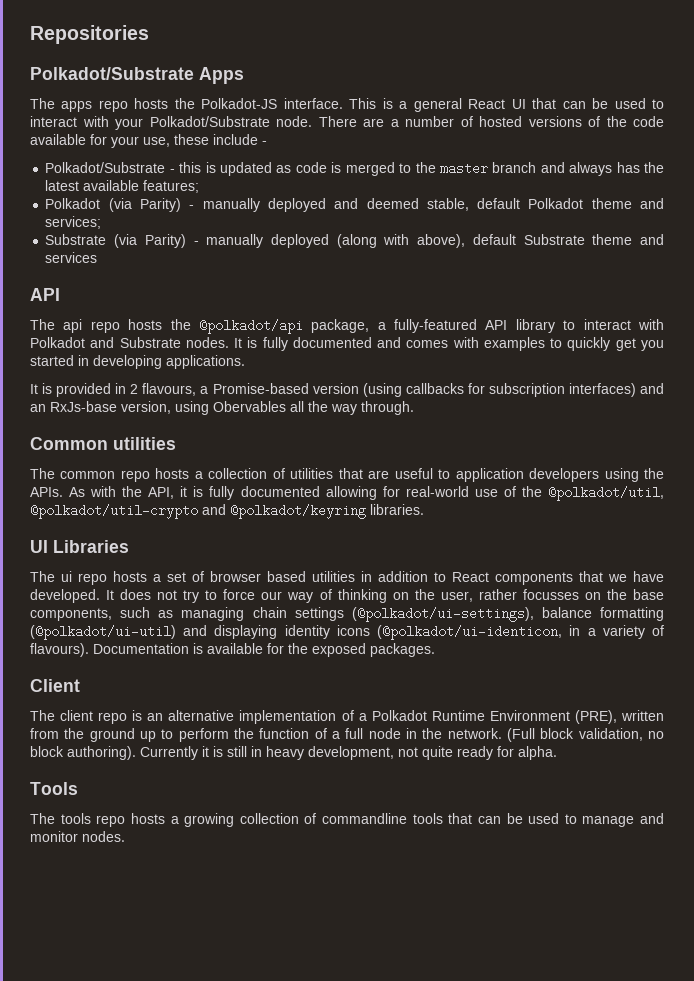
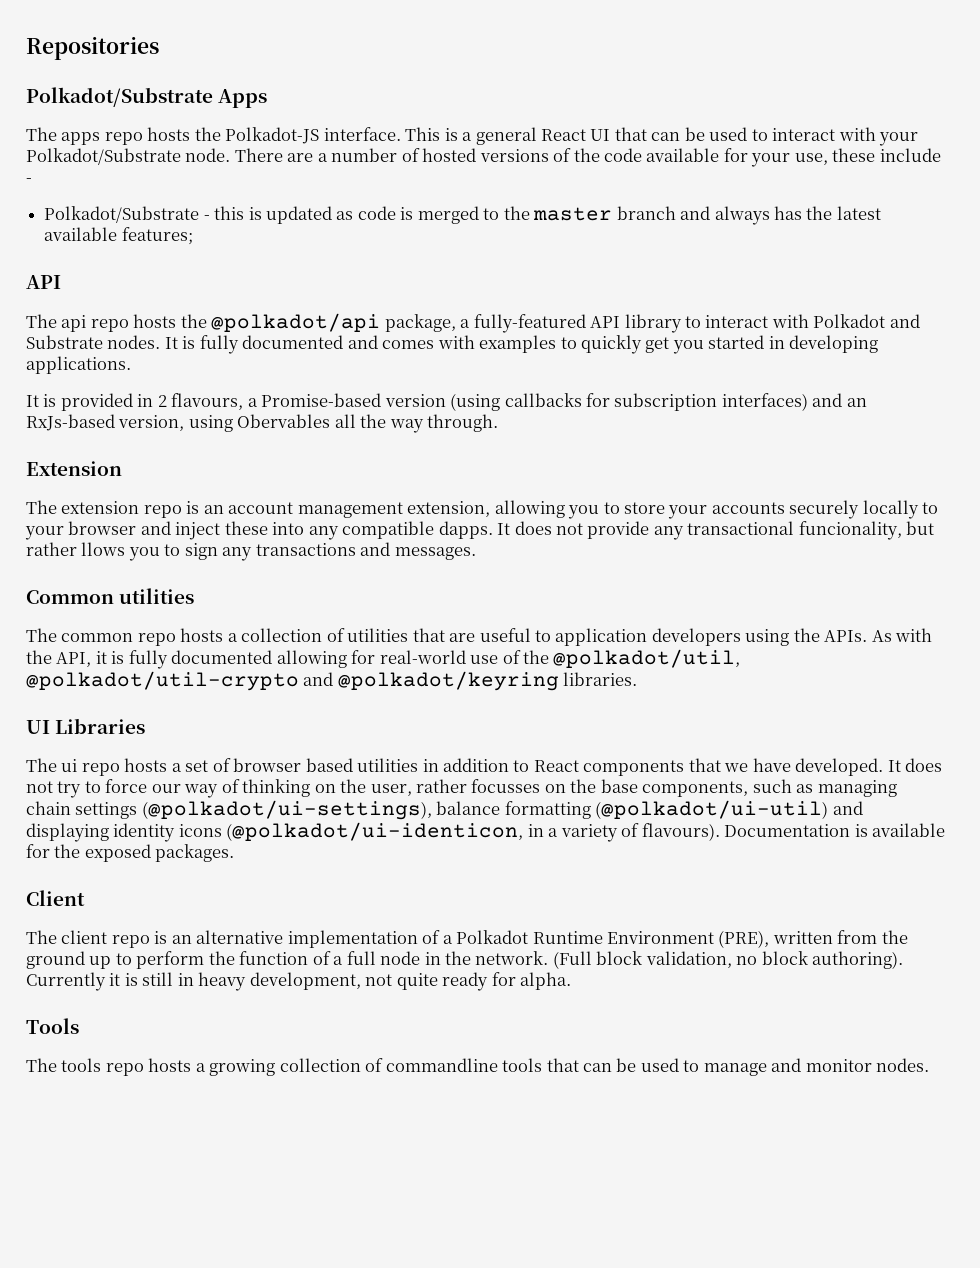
- Polkadot (via Parity) - manually deployed and deemed stable, default Polkadot theme and services;
- Substrate (via Parity) - manually deployed (along with above), default Substrate theme and services
- It is provided in 2 flavours, a Promise-based version (using callbacks for subscription interfaces) and an RxJs-base version, using Obervables all the way through.
+ It is provided in 2 flavours, a Promise-based version (using callbacks for subscription interfaces) and an RxJs-based version, using Obervables all the way through.
+ Extension
+ The extension repo is an account management extension, allowing you to store your accounts securely locally to your browser and inject these into any compatible dapps. It does not provide any transactional funcionality, but rather llows you to sign any transactions and messages.

